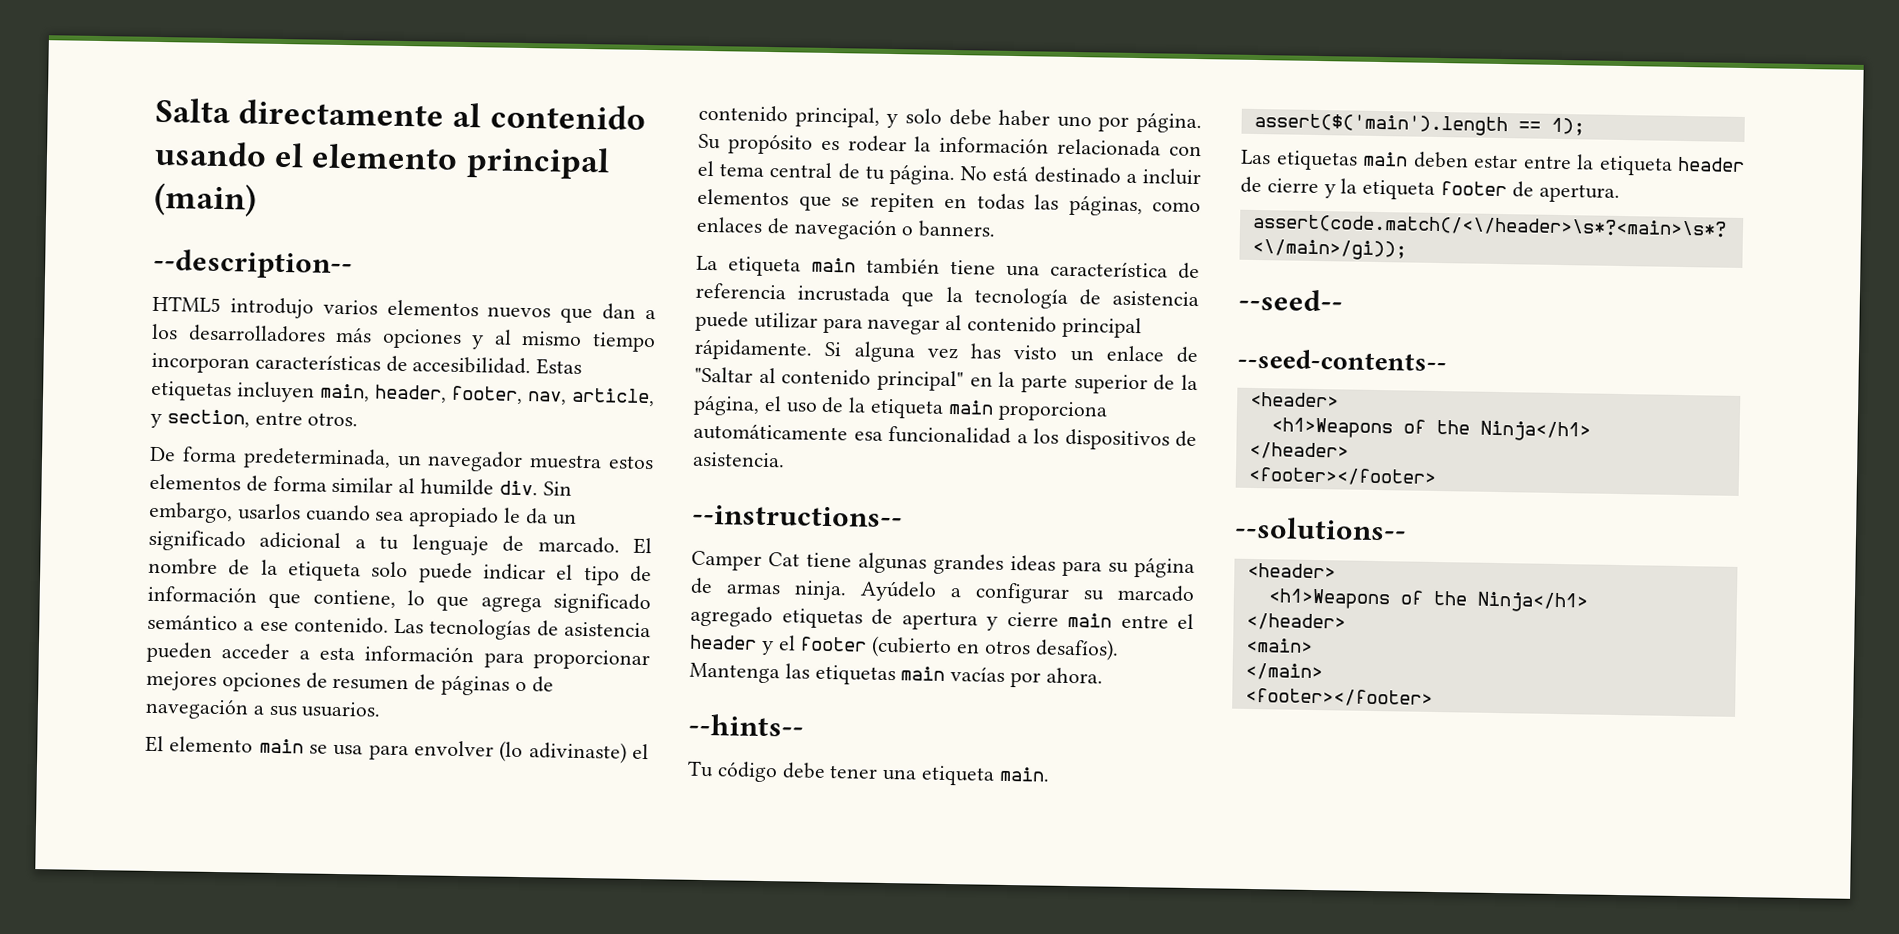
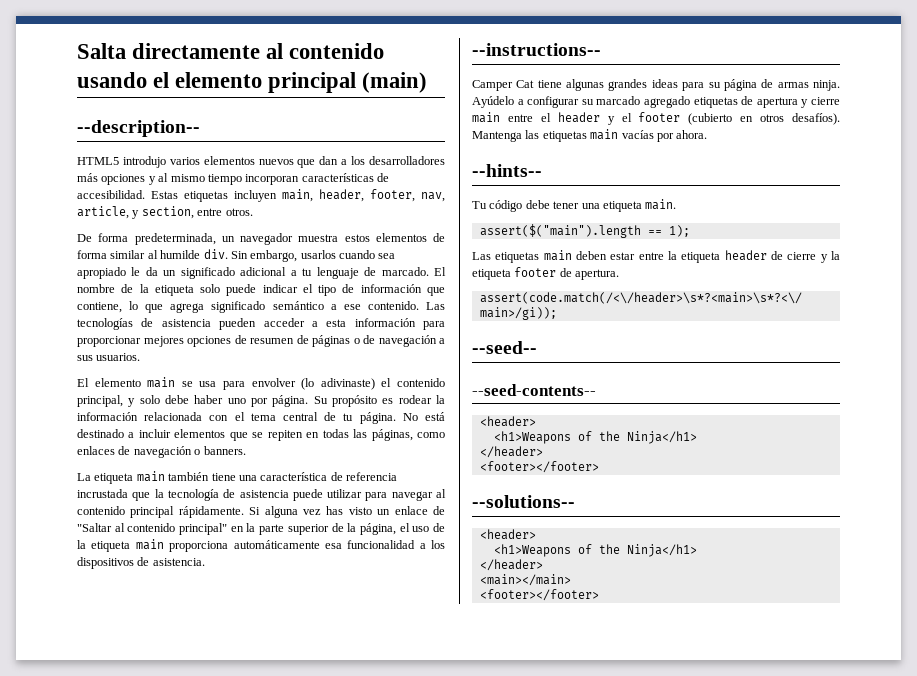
- assert($('main').length == 1);
+ assert($("main").length == 1);
- <main>
- </main>
+ <main></main>

